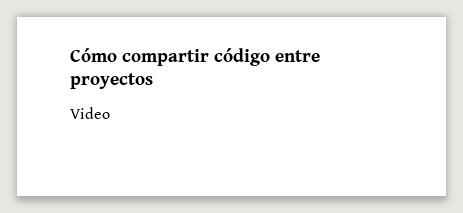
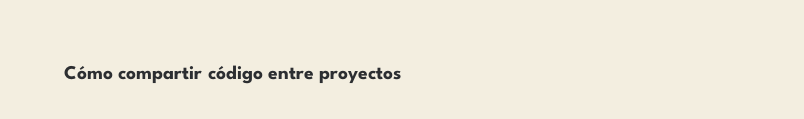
- Video

